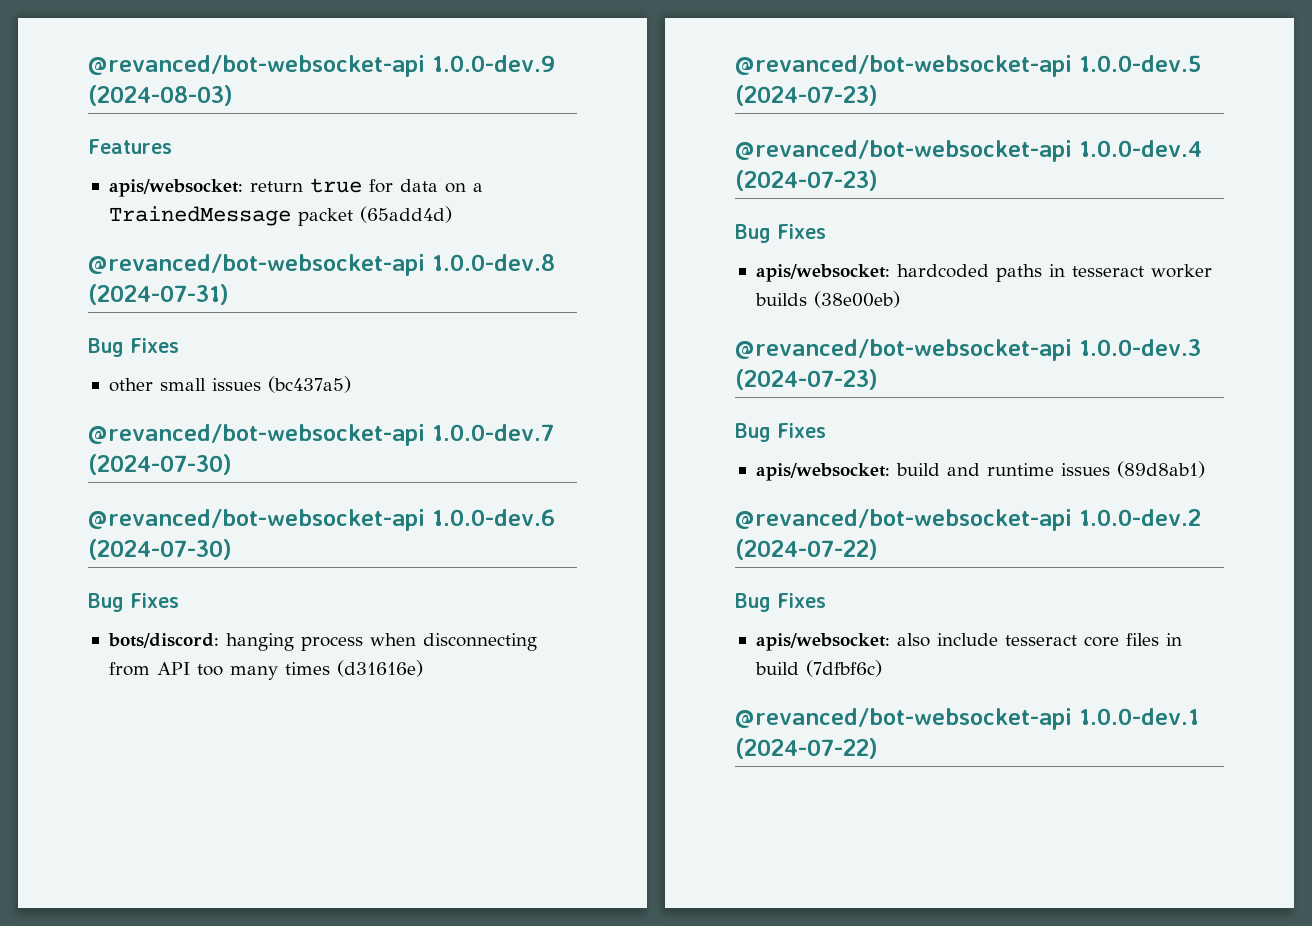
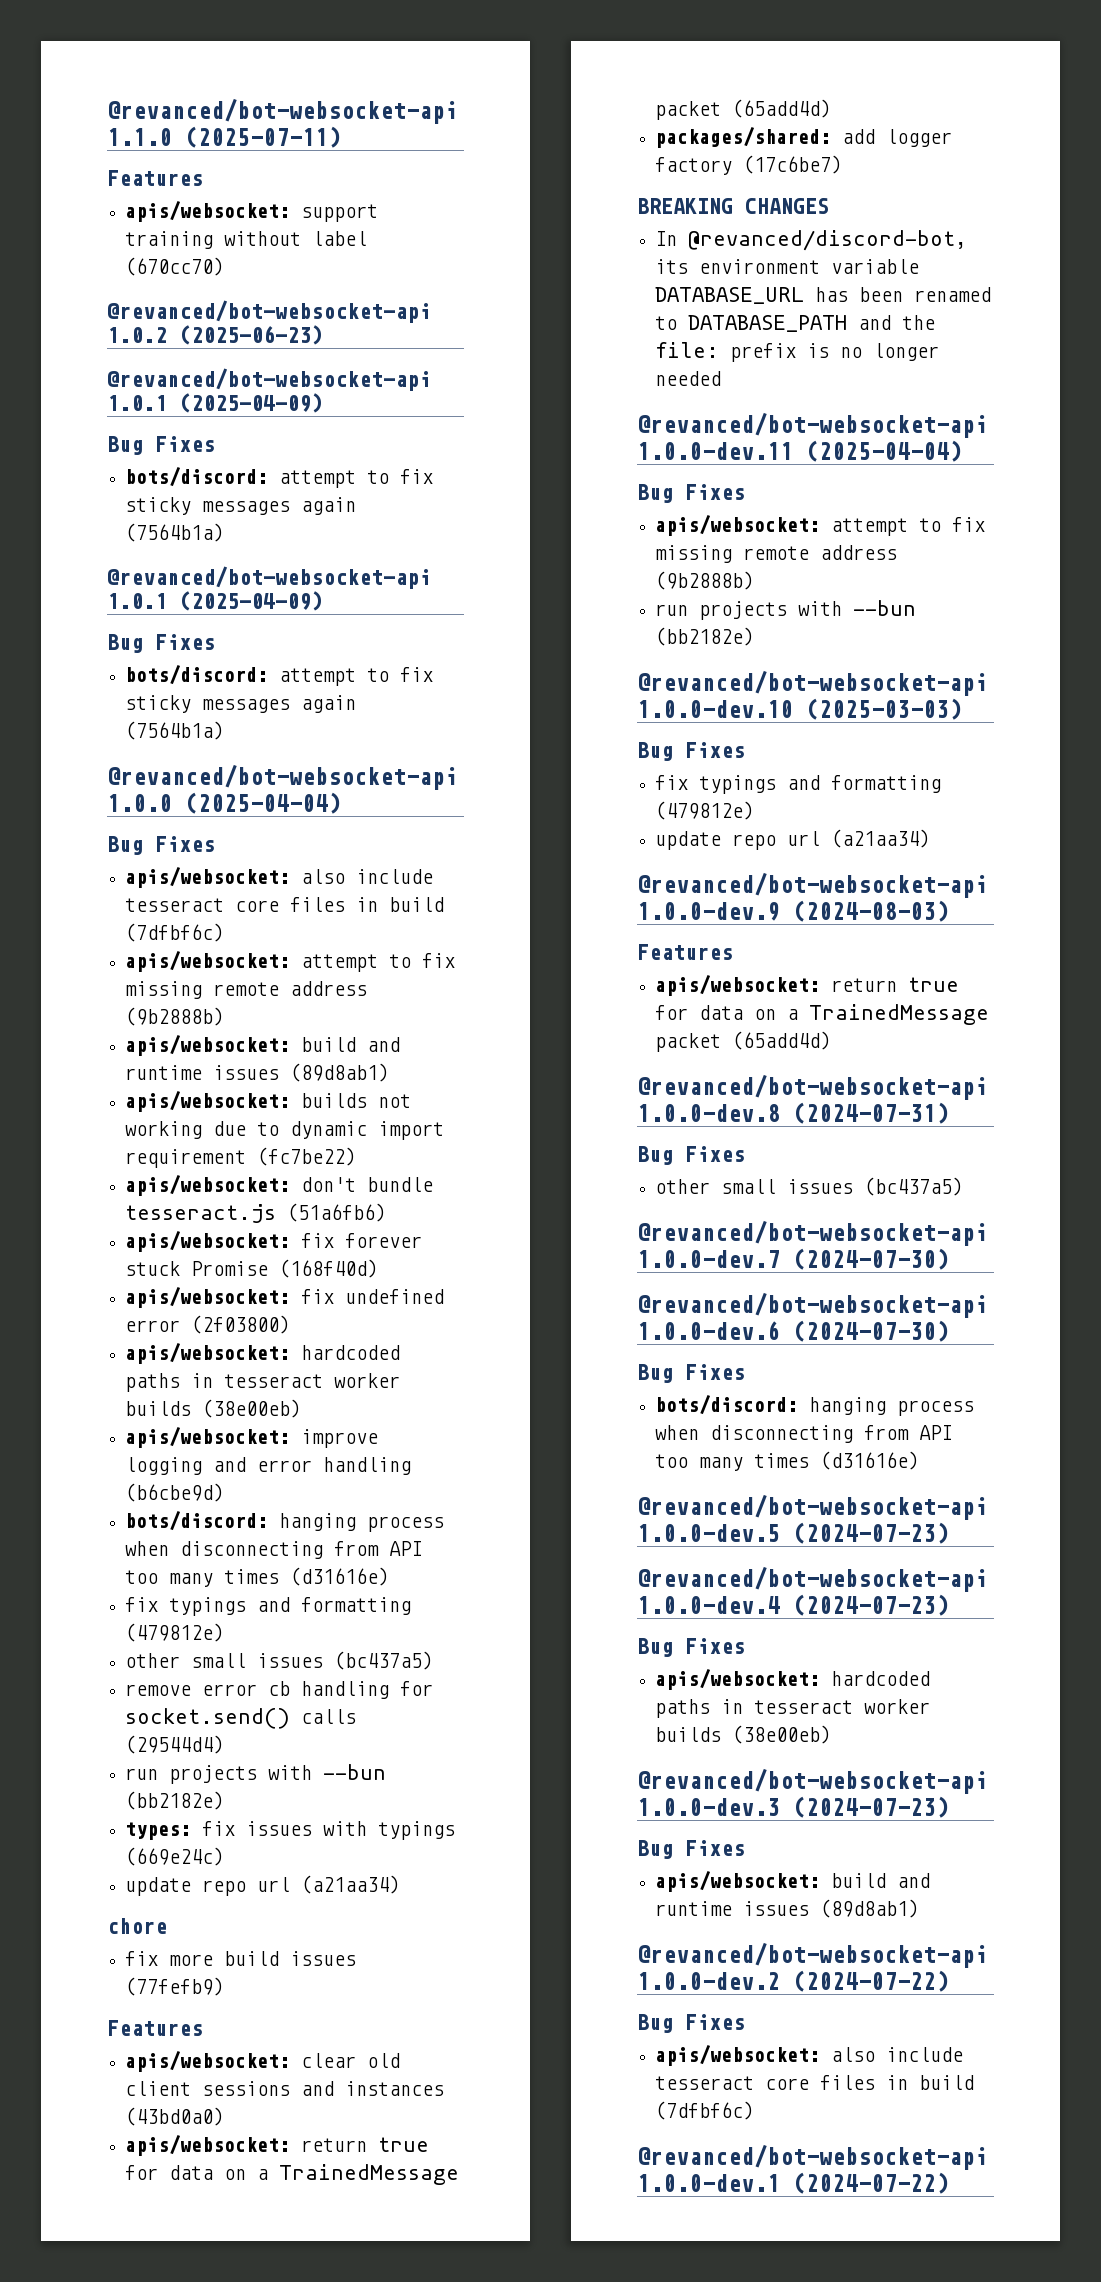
+ @revanced/bot-websocket-api 1.1.0 (2025-07-11)
+ Features
+ apis/websocket: support training without label (670cc70)
+ @revanced/bot-websocket-api 1.0.2 (2025-06-23)
+ @revanced/bot-websocket-api 1.0.1 (2025-04-09)
+ Bug Fixes
+ bots/discord: attempt to fix sticky messages again (7564b1a)
+ @revanced/bot-websocket-api 1.0.1 (2025-04-09)
+ Bug Fixes
+ bots/discord: attempt to fix sticky messages again (7564b1a)
+ @revanced/bot-websocket-api 1.0.0 (2025-04-04)
+ Bug Fixes
+ apis/websocket: also include tesseract core files in build (7dfbf6c)
+ apis/websocket: attempt to fix missing remote address (9b2888b)
+ apis/websocket: build and runtime issues (89d8ab1)
+ apis/websocket: builds not working due to dynamic import requirement (fc7be22)
+ apis/websocket: don't bundle tesseract.js (51a6fb6)
+ apis/websocket: fix forever stuck Promise (168f40d)
+ apis/websocket: fix undefined error (2f03800)
+ apis/websocket: hardcoded paths in tesseract worker builds (38e00eb)
+ apis/websocket: improve logging and error handling (b6cbe9d)
+ bots/discord: hanging process when disconnecting from API too many times (d31616e)
+ fix typings and formatting (479812e)
+ other small issues (bc437a5)
+ remove error cb handling for socket.send() calls (29544d4)
+ run projects with --bun (bb2182e)
+ types: fix issues with typings (669e24c)
+ update repo url (a21aa34)
+ chore
+ fix more build issues (77fefb9)
+ Features
+ apis/websocket: clear old client sessions and instances (43bd0a0)
+ apis/websocket: return true for data on a TrainedMessage packet (65add4d)
+ packages/shared: add logger factory (17c6be7)
+ BREAKING CHANGES
+ In @revanced/discord-bot, its environment variable DATABASE_URL has been renamed to DATABASE_PATH and the file: prefix is no longer needed
+ @revanced/bot-websocket-api 1.0.0-dev.11 (2025-04-04)
+ Bug Fixes
+ apis/websocket: attempt to fix missing remote address (9b2888b)
+ run projects with --bun (bb2182e)
+ @revanced/bot-websocket-api 1.0.0-dev.10 (2025-03-03)
+ Bug Fixes
+ fix typings and formatting (479812e)
+ update repo url (a21aa34)

